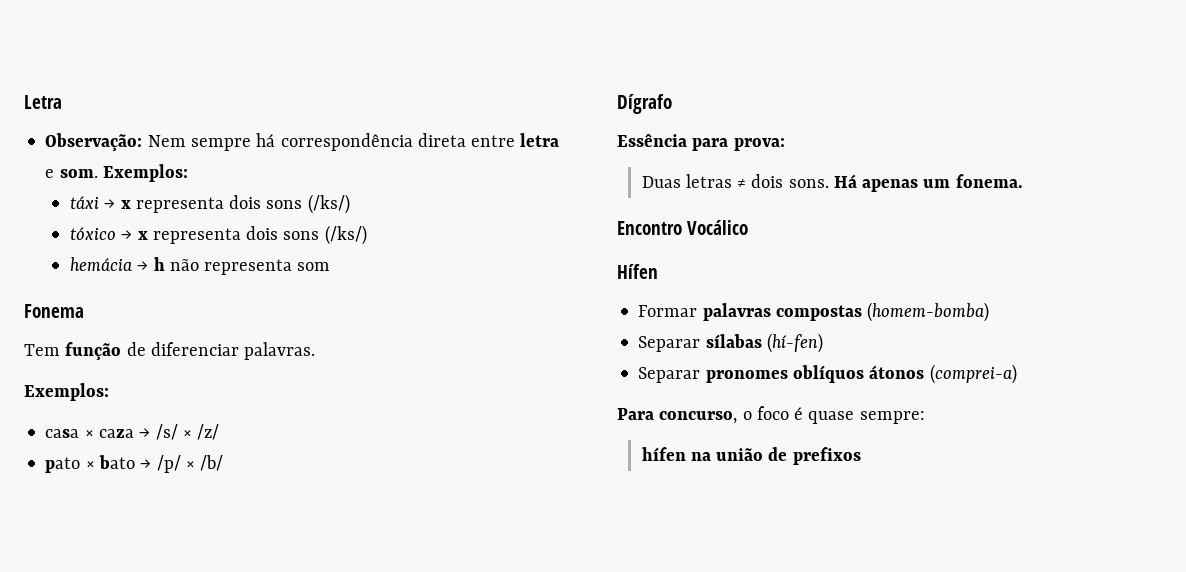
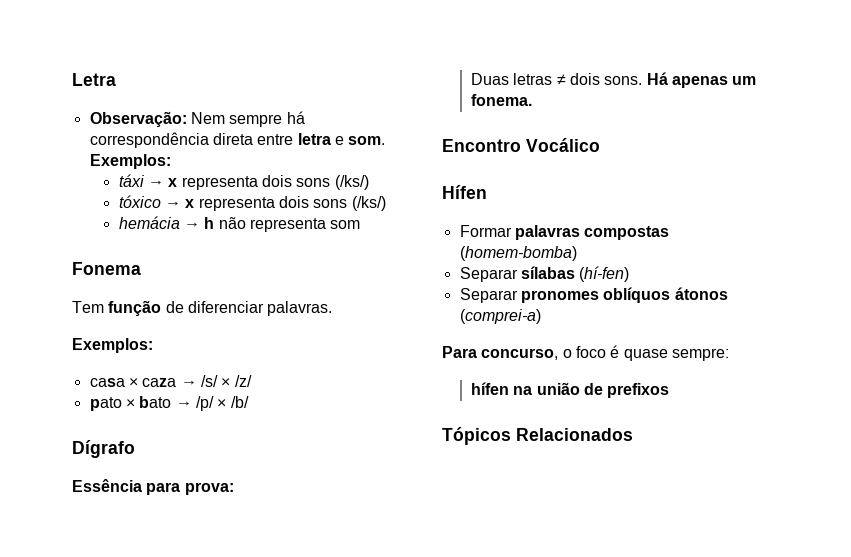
+ Tópicos Relacionados

